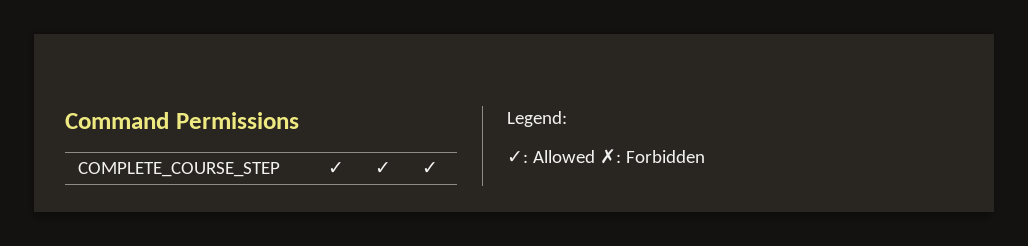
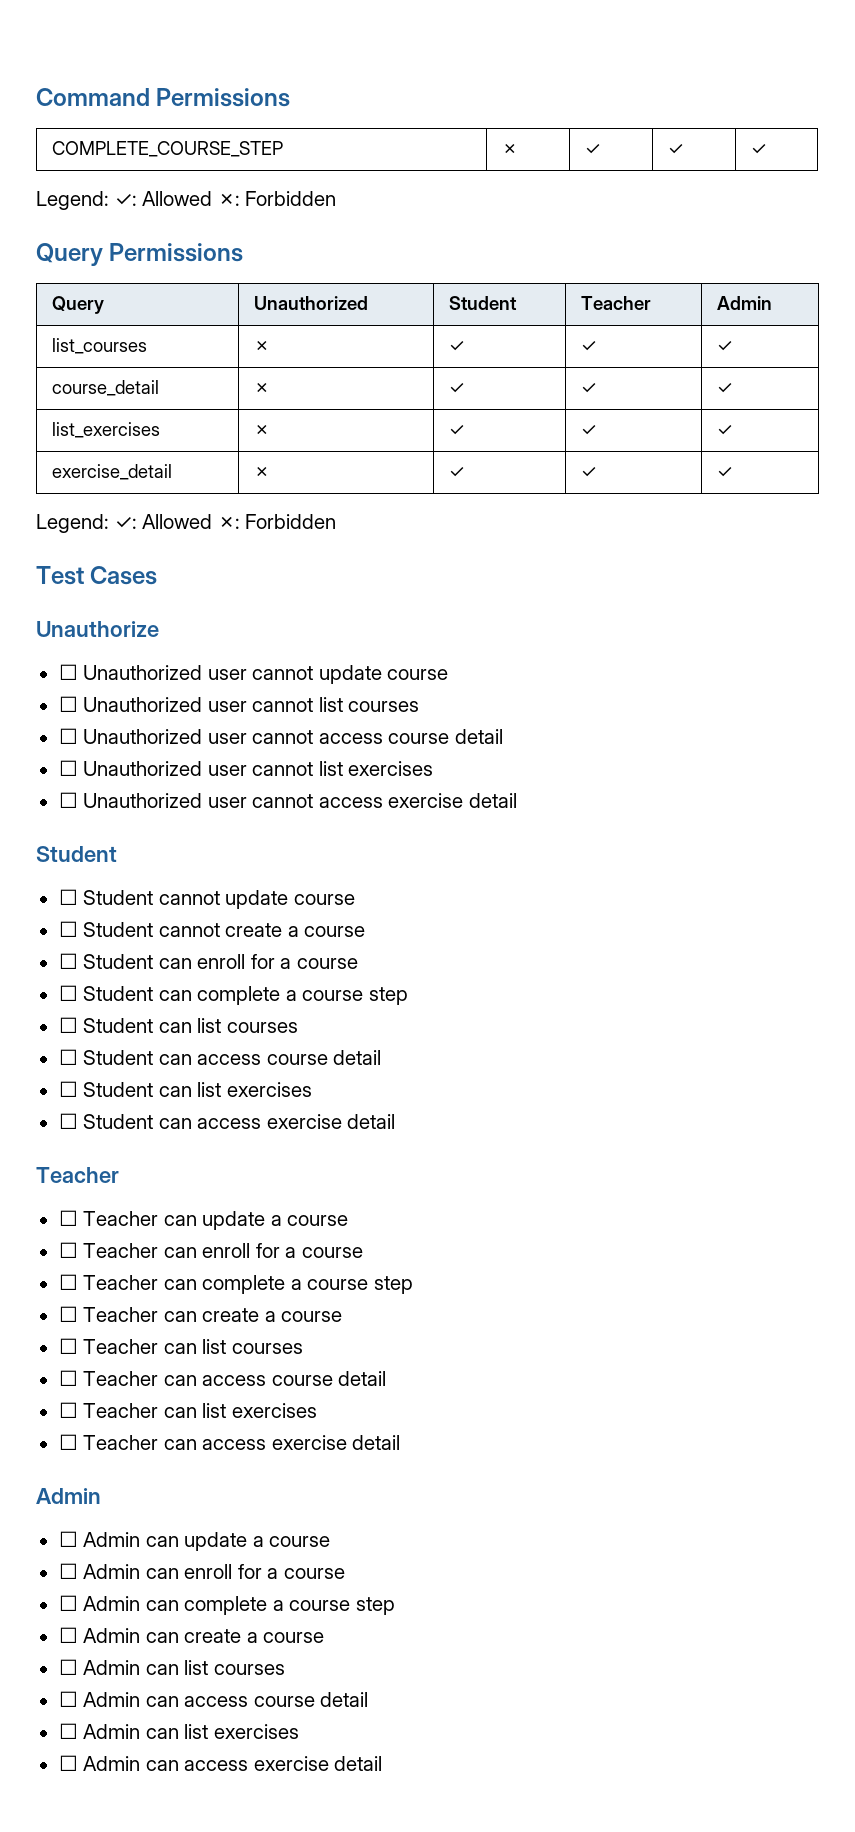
- COMPLETE_COURSE_STEP | ✓ | ✓ | ✓
- Legend:
- ✓: Allowed ✗: Forbidden
+ COMPLETE_COURSE_STEP | ✗ | ✓ | ✓ | ✓
+ Legend: ✓: Allowed ✗: Forbidden
+ Query Permissions
+ Query | Unauthorized | Student | Teacher | Admin
+ list_courses | ✗ | ✓ | ✓ | ✓
+ course_detail | ✗ | ✓ | ✓ | ✓
+ list_exercises | ✗ | ✓ | ✓ | ✓
+ exercise_detail | ✗ | ✓ | ✓ | ✓
+ Legend: ✓: Allowed ✗: Forbidden
+ Test Cases
+ Unauthorize
+ ☐ Unauthorized user cannot update course
+ ☐ Unauthorized user cannot list courses
+ ☐ Unauthorized user cannot access course detail
+ ☐ Unauthorized user cannot list exercises
+ ☐ Unauthorized user cannot access exercise detail
+ Student
+ ☐ Student cannot update course
+ ☐ Student cannot create a course
+ ☐ Student can enroll for a course
+ ☐ Student can complete a course step
+ ☐ Student can list courses
+ ☐ Student can access course detail
+ ☐ Student can list exercises
+ ☐ Student can access exercise detail
+ Teacher
+ ☐ Teacher can update a course
+ ☐ Teacher can enroll for a course
+ ☐ Teacher can complete a course step
+ ☐ Teacher can create a course
+ ☐ Teacher can list courses
+ ☐ Teacher can access course detail
+ ☐ Teacher can list exercises
+ ☐ Teacher can access exercise detail
+ Admin
+ ☐ Admin can update a course
+ ☐ Admin can enroll for a course
+ ☐ Admin can complete a course step
+ ☐ Admin can create a course
+ ☐ Admin can list courses
+ ☐ Admin can access course detail
+ ☐ Admin can list exercises
+ ☐ Admin can access exercise detail

